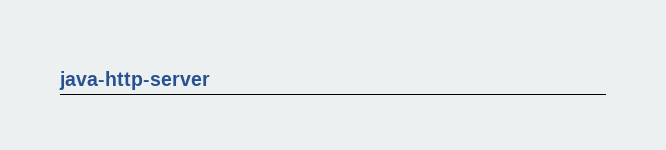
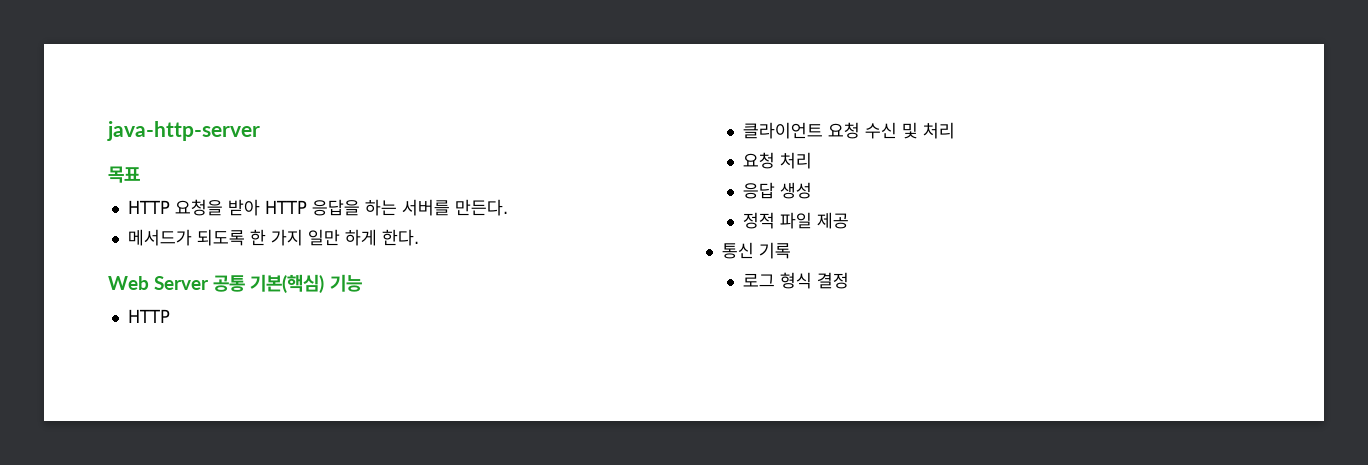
+ 목표
+ HTTP 요청을 받아 HTTP 응답을 하는 서버를 만든다.
+ 메서드가 되도록 한 가지 일만 하게 한다.
+ Web Server 공통 기본(핵심) 기능
+ HTTP
+ 클라이언트 요청 수신 및 처리
+ 요청 처리
+ 응답 생성
+ 정적 파일 제공
+ 통신 기록
+ 로그 형식 결정

